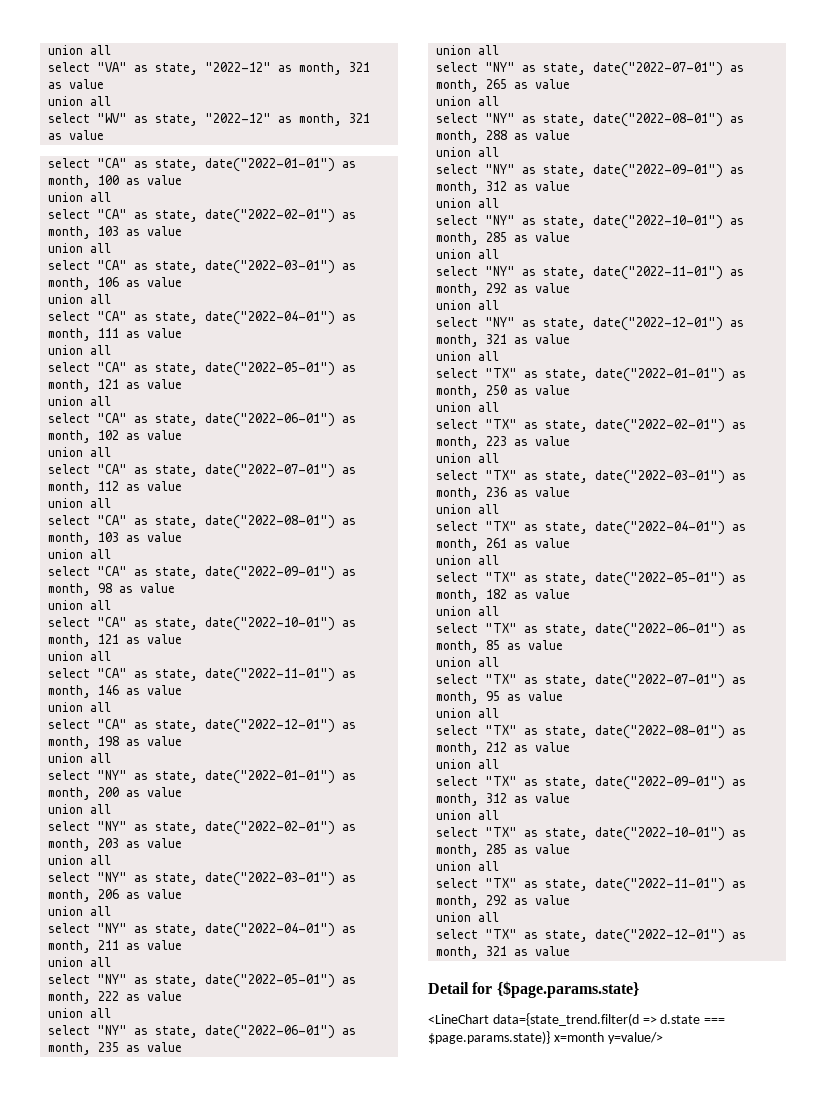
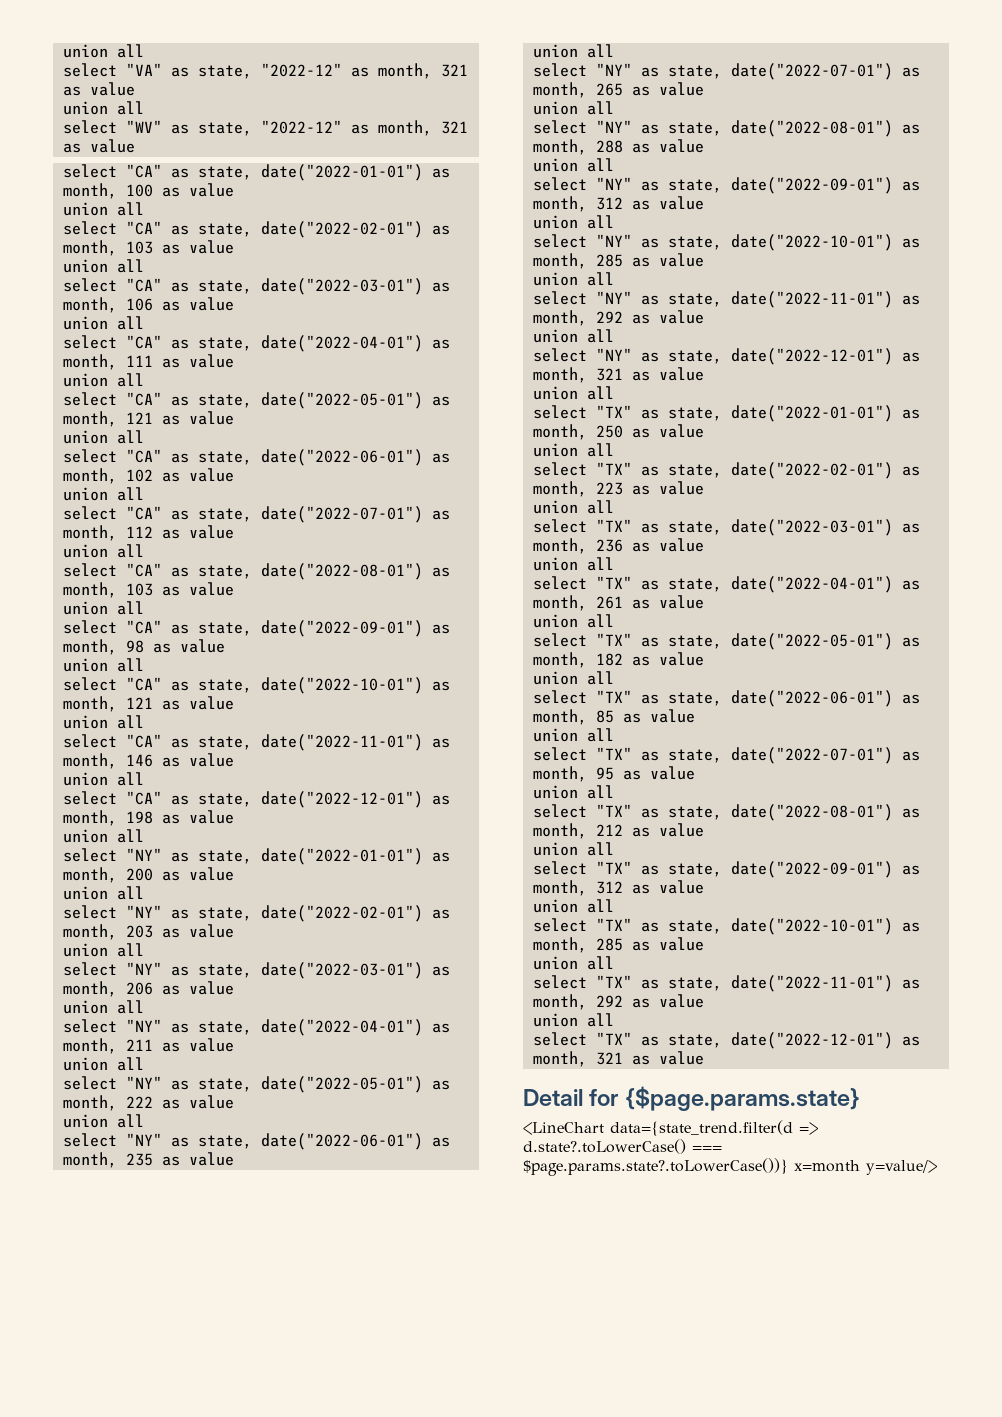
- <LineChart data={state_trend.filter(d => d.state === $page.params.state)} x=month y=value/>
+ <LineChart data={state_trend.filter(d => d.state?.toLowerCase() === $page.params.state?.toLowerCase())} x=month y=value/>

